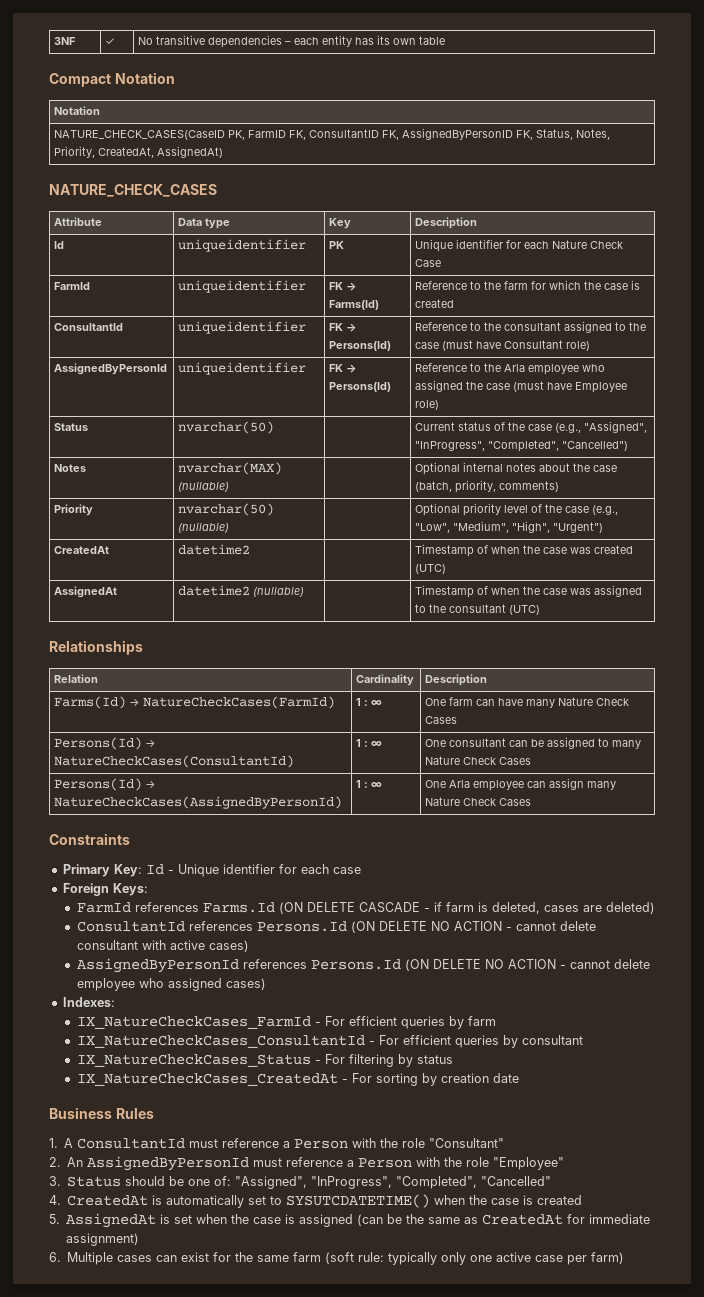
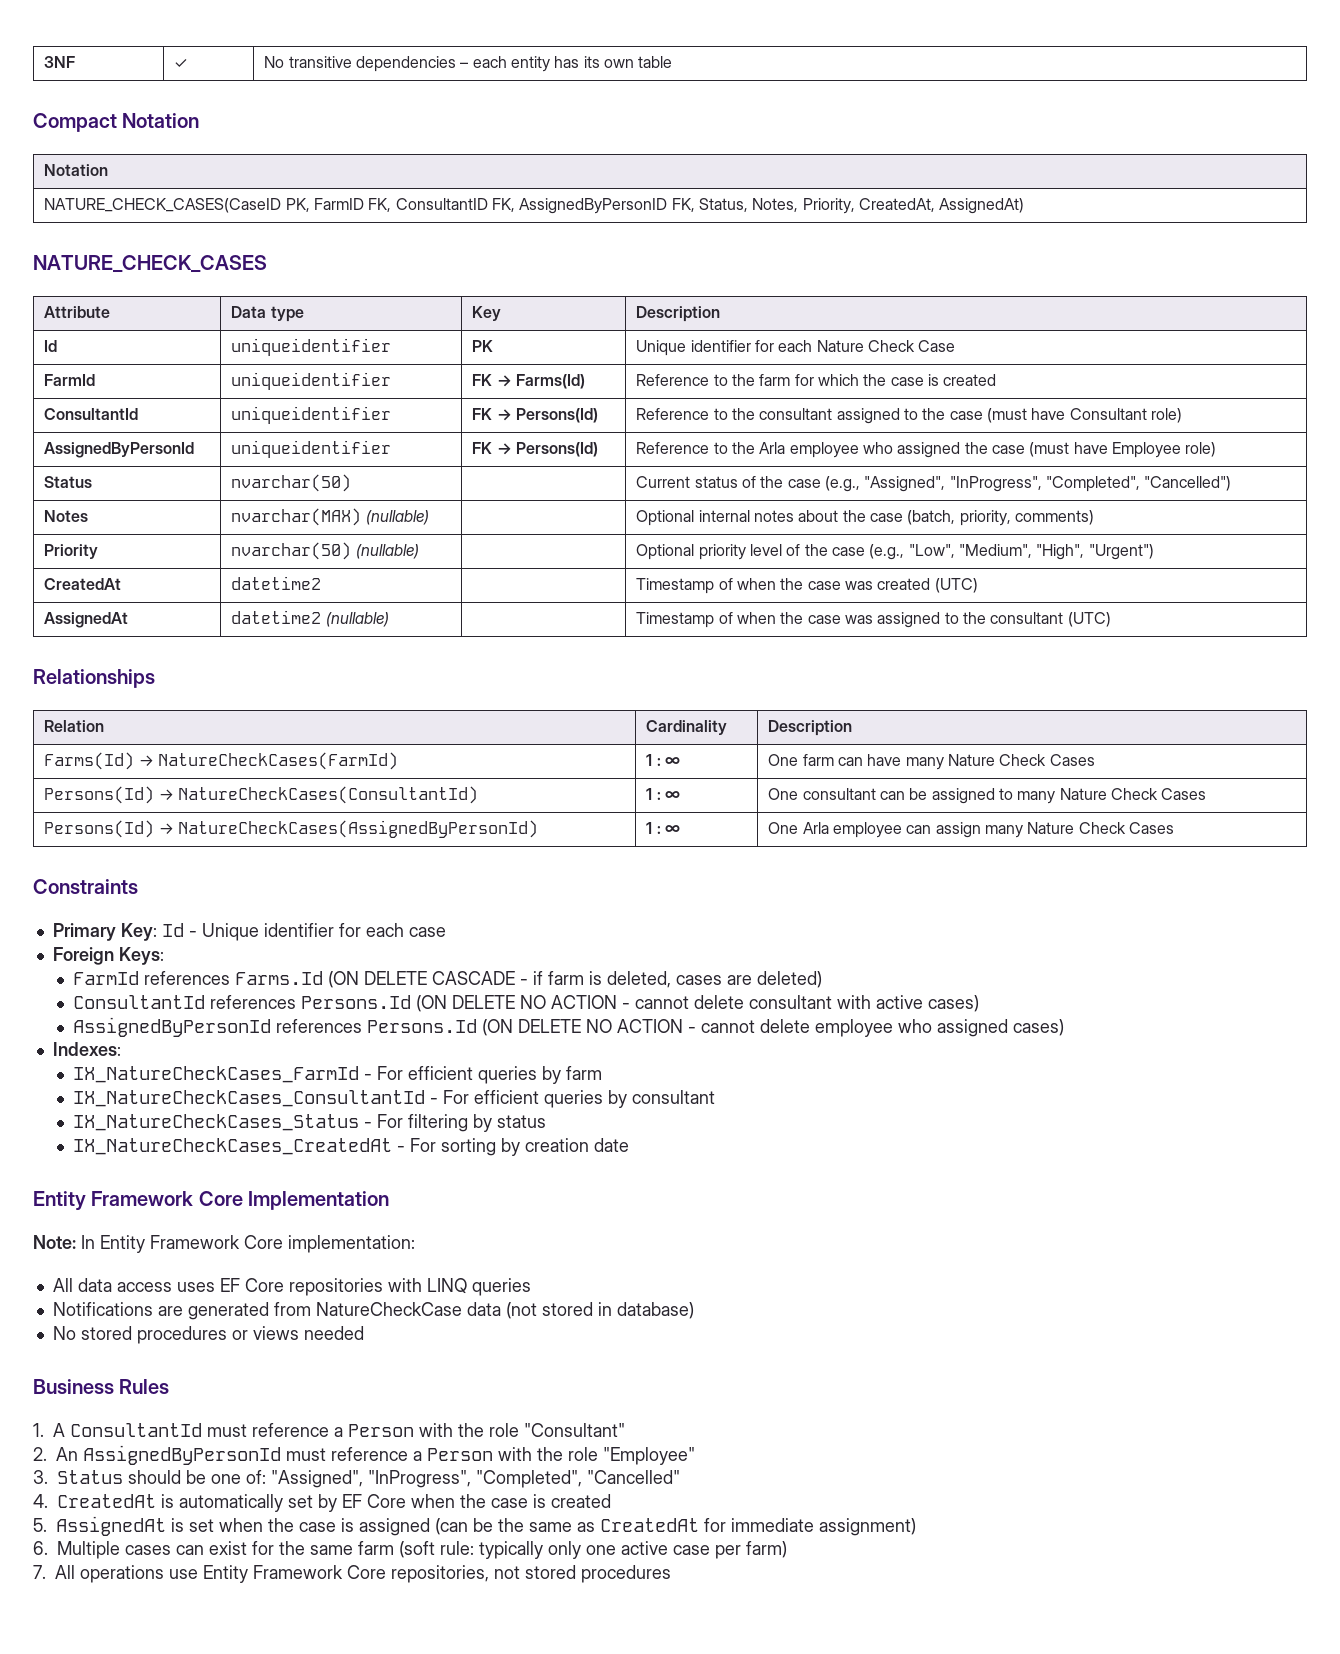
+ Entity Framework Core Implementation
+ Note: In Entity Framework Core implementation:
+ All data access uses EF Core repositories with LINQ queries
+ Notifications are generated from NatureCheckCase data (not stored in database)
+ No stored procedures or views needed
- 4. CreatedAt is automatically set to SYSUTCDATETIME() when the case is created
+ 4. CreatedAt is automatically set by EF Core when the case is created
+ 7. All operations use Entity Framework Core repositories, not stored procedures

